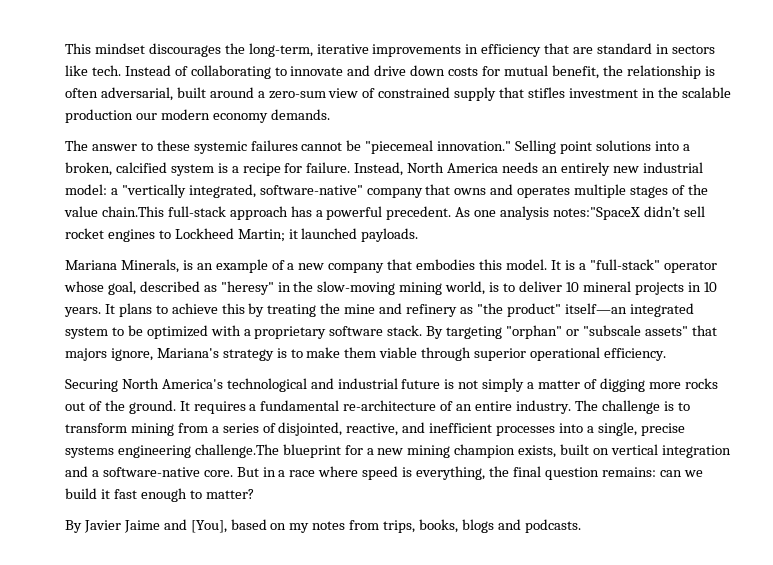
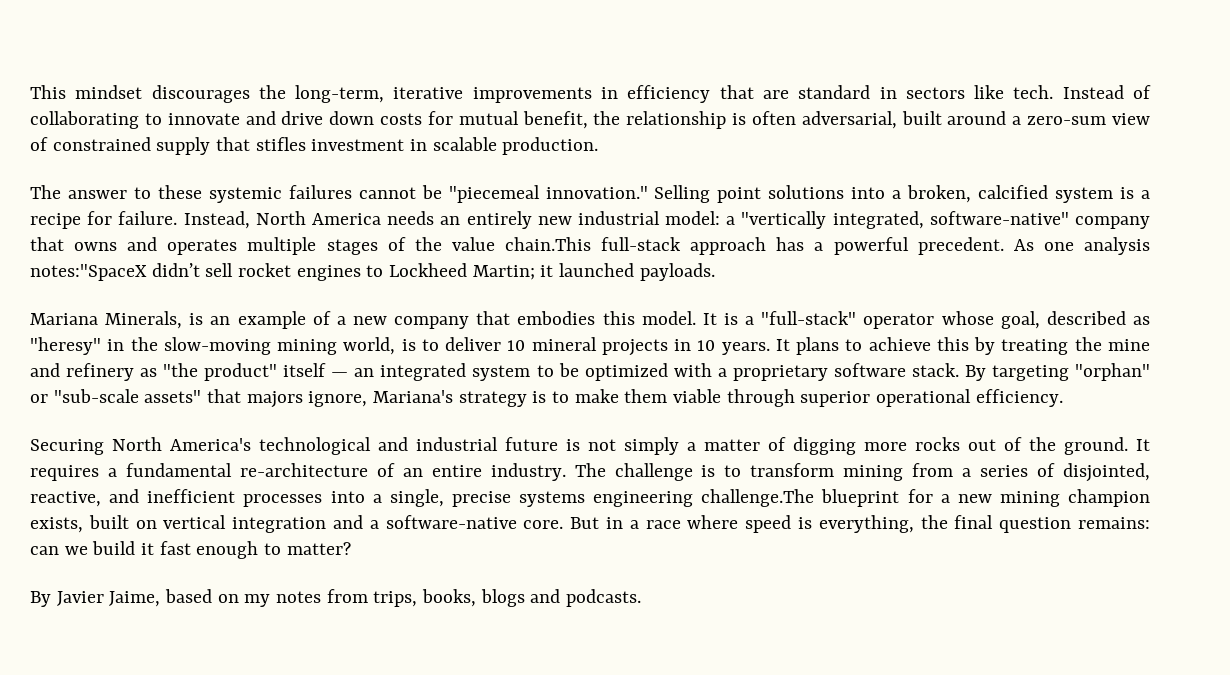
- Instead of collaborating to innovate and drive down costs for mutual benefit, the relationship is often adversarial, built around a zero-sum view of constrained supply that stifles investment in the scalable production our modern economy demands.
+ Instead of collaborating to innovate and drive down costs for mutual benefit, the relationship is often adversarial, built around a zero-sum view of constrained supply that stifles investment in scalable production.
- It plans to achieve this by treating the mine and refinery as "the product" itself—an integrated system to be optimized with a proprietary software stack.
+ It plans to achieve this by treating the mine and refinery as "the product" itself — an integrated system to be optimized with a proprietary software stack.
- By targeting "orphan" or "subscale assets" that majors ignore, Mariana's strategy is to make them viable through superior operational efficiency.
+ By targeting "orphan" or "sub-scale assets" that majors ignore, Mariana's strategy is to make them viable through superior operational efficiency.
- By Javier Jaime and [You], based on my notes from trips, books, blogs and podcasts.
+ By Javier Jaime, based on my notes from trips, books, blogs and podcasts.

